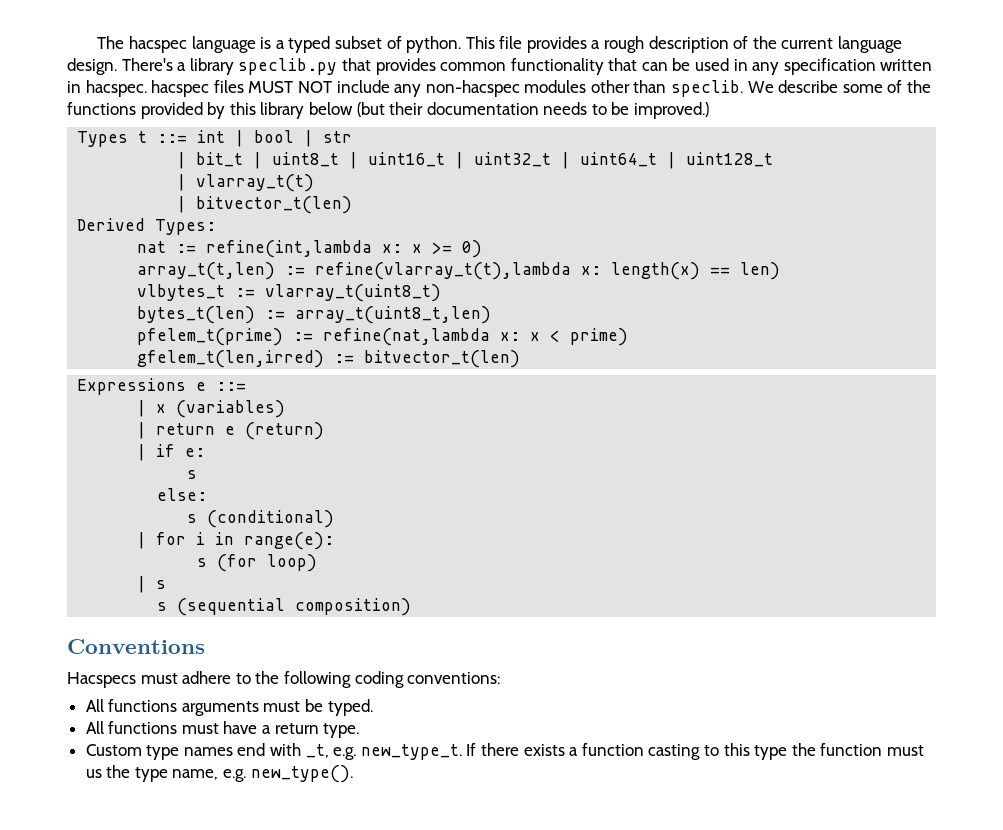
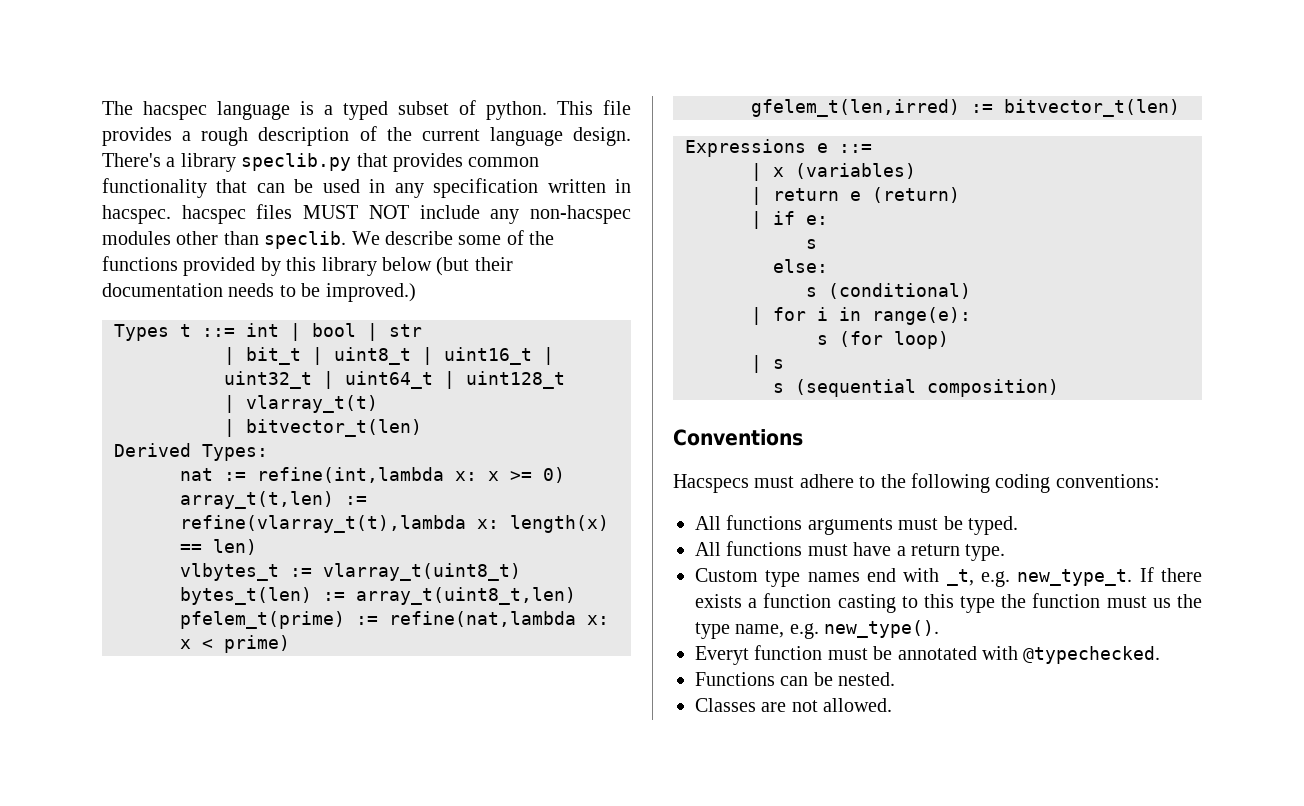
+ Everyt function must be annotated with @typechecked.
+ Functions can be nested.
+ Classes are not allowed.

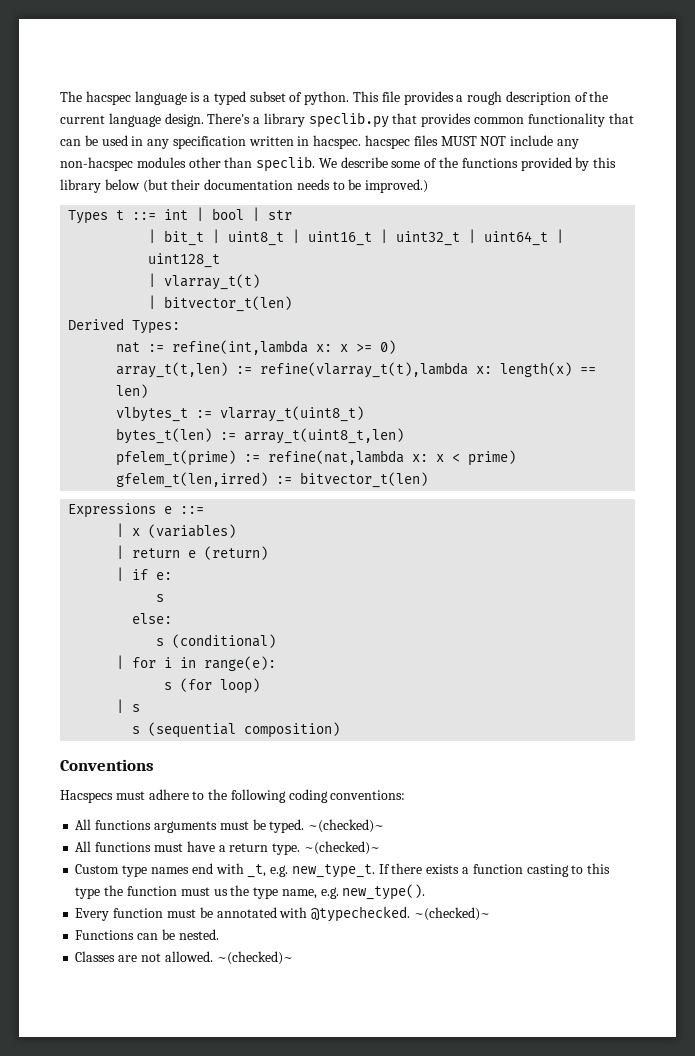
- All functions arguments must be typed.
+ All functions arguments must be typed. ~(checked)~
- All functions must have a return type.
+ All functions must have a return type. ~(checked)~
- Everyt function must be annotated with @typechecked.
+ Every function must be annotated with @typechecked. ~(checked)~
- Classes are not allowed.
+ Classes are not allowed. ~(checked)~

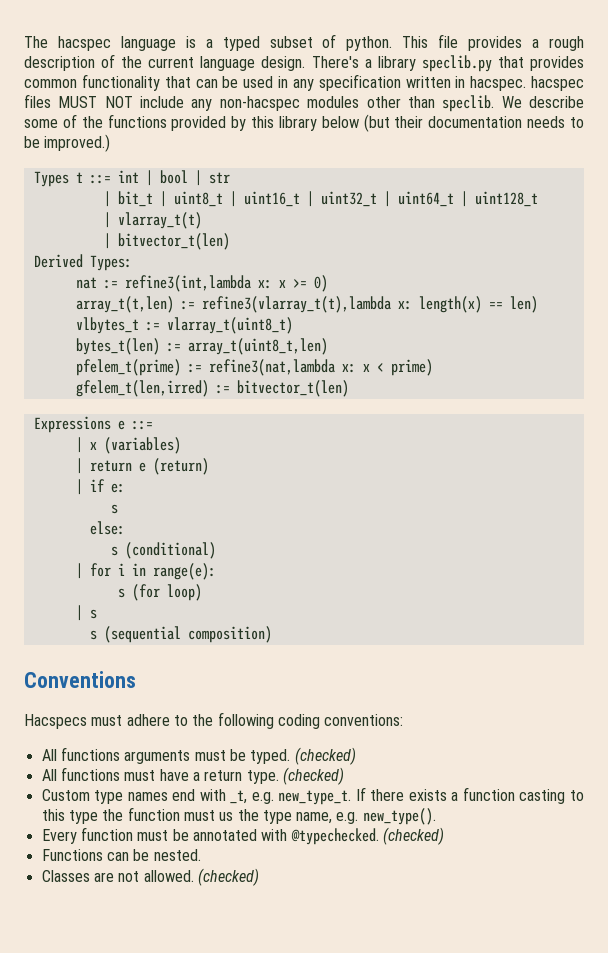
- nat := refine(int,lambda x: x >= 0)
+ nat := refine3(int,lambda x: x >= 0)
- array_t(t,len) := refine(vlarray_t(t),lambda x: length(x) == len)
+ array_t(t,len) := refine3(vlarray_t(t),lambda x: length(x) == len)
- pfelem_t(prime) := refine(nat,lambda x: x < prime)
+ pfelem_t(prime) := refine3(nat,lambda x: x < prime)
- All functions arguments must be typed. ~(checked)~
+ All functions arguments must be typed. (checked)
- All functions must have a return type. ~(checked)~
+ All functions must have a return type. (checked)
- Every function must be annotated with @typechecked. ~(checked)~
+ Every function must be annotated with @typechecked. (checked)
- Classes are not allowed. ~(checked)~
+ Classes are not allowed. (checked)

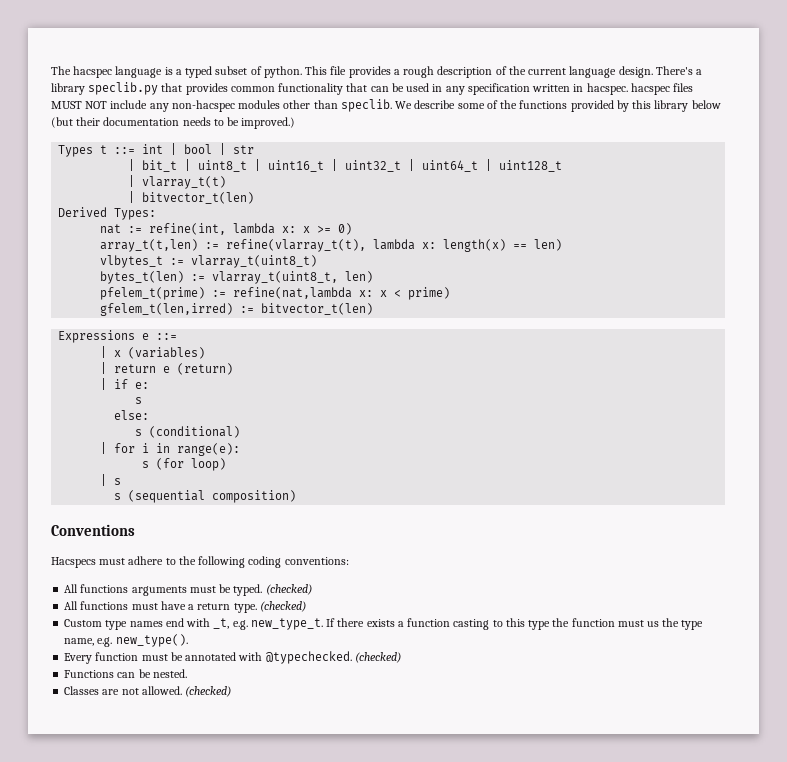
- nat := refine3(int,lambda x: x >= 0)
+ nat := refine(int, lambda x: x >= 0)
- array_t(t,len) := refine3(vlarray_t(t),lambda x: length(x) == len)
+ array_t(t,len) := refine(vlarray_t(t), lambda x: length(x) == len)
- bytes_t(len) := array_t(uint8_t,len)
+ bytes_t(len) := vlarray_t(uint8_t, len)
- pfelem_t(prime) := refine3(nat,lambda x: x < prime)
+ pfelem_t(prime) := refine(nat,lambda x: x < prime)

